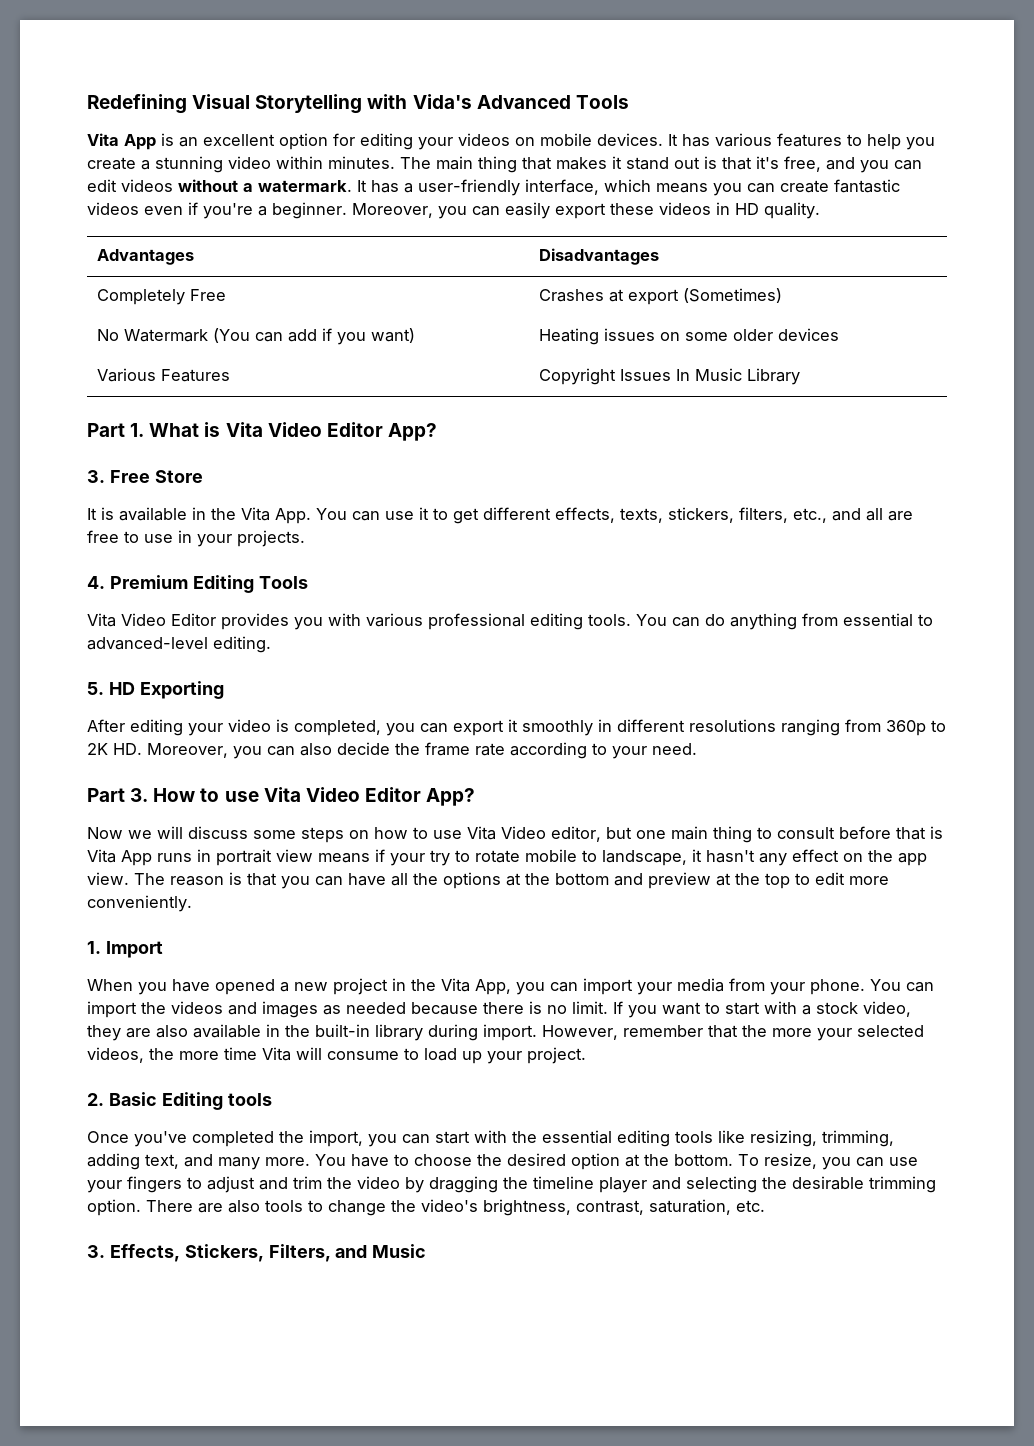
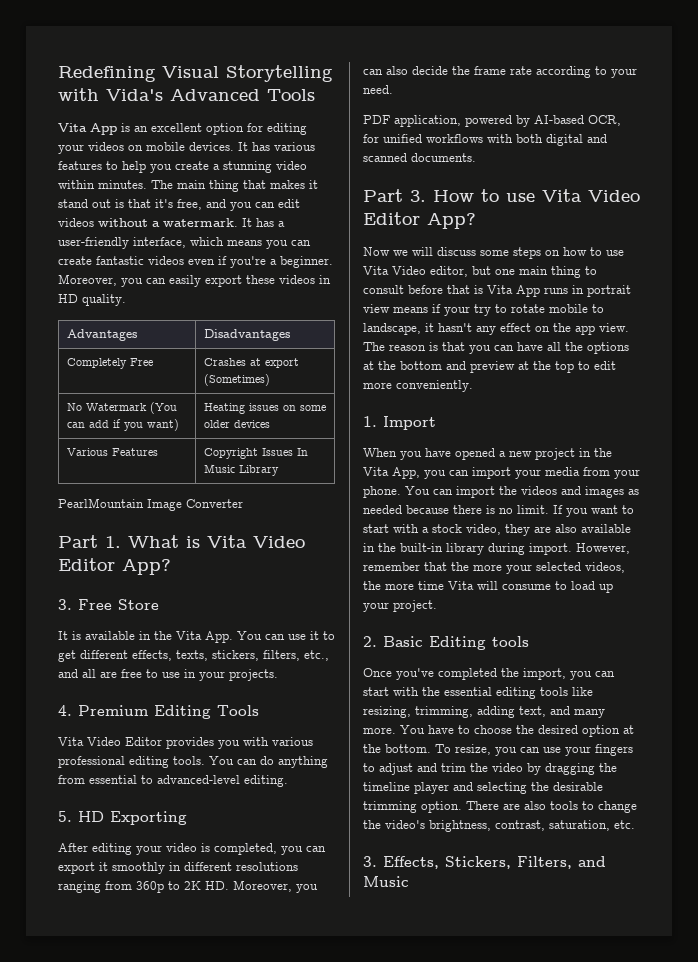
+ PearlMountain Image Converter
+ PDF application, powered by AI-based OCR, for unified workflows with both digital and scanned documents.

